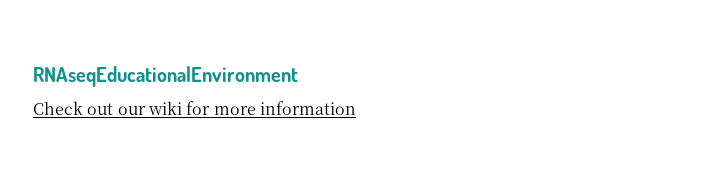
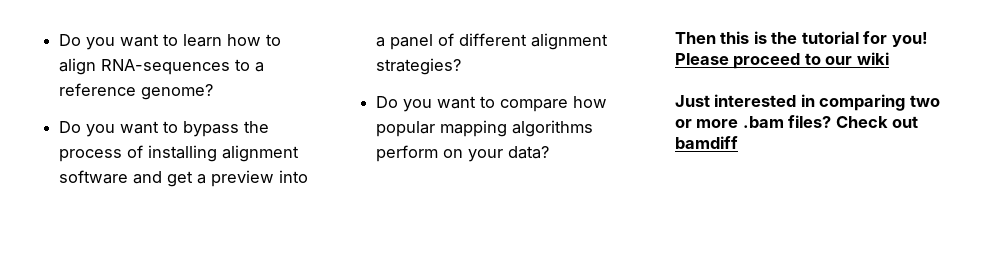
- RNAseqEducationalEnvironment
- Check out our wiki for more information
+ Do you want to learn how to align RNA-sequences to a reference genome?
+ Do you want to bypass the process of installing alignment software and get a preview into a panel of different alignment strategies?
+ Do you want to compare how popular mapping algorithms perform on your data?
+ Then this is the tutorial for you! Please proceed to our wiki
+ Just interested in comparing two or more .bam files? Check out bamdiff

